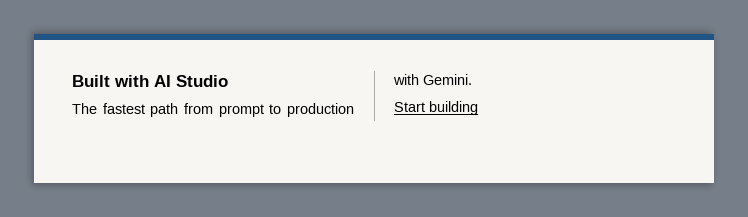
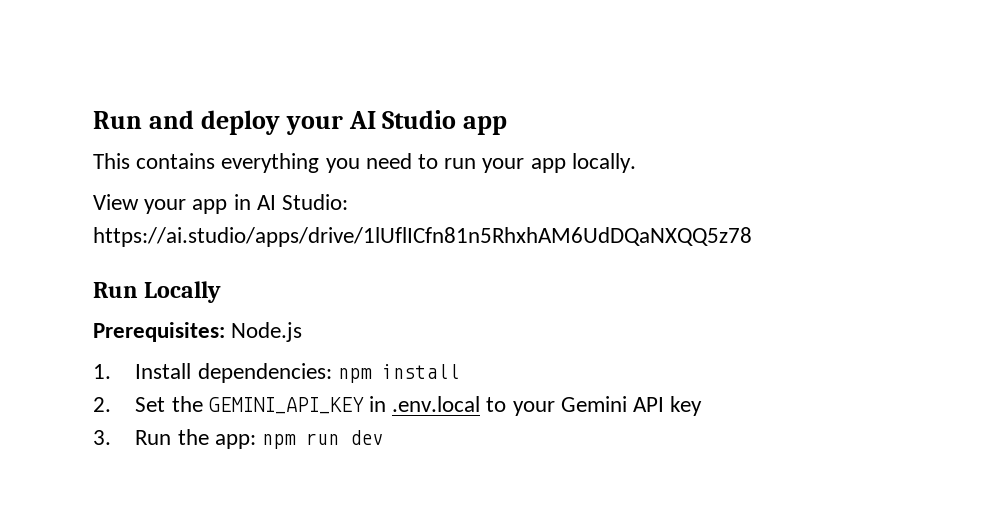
- Built with AI Studio
- The fastest path from prompt to production with Gemini.
- Start building
+ Run and deploy your AI Studio app
+ This contains everything you need to run your app locally.
+ View your app in AI Studio: https://ai.studio/apps/drive/1lUflICfn81n5RhxhAM6UdDQaNXQQ5z78
+ Run Locally
+ Prerequisites: Node.js
+ 1. Install dependencies: npm install
+ 2. Set the GEMINI_API_KEY in .env.local to your Gemini API key
+ 3. Run the app: npm run dev

